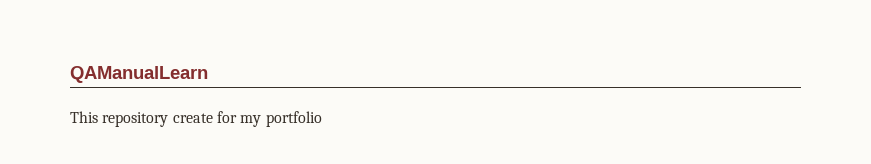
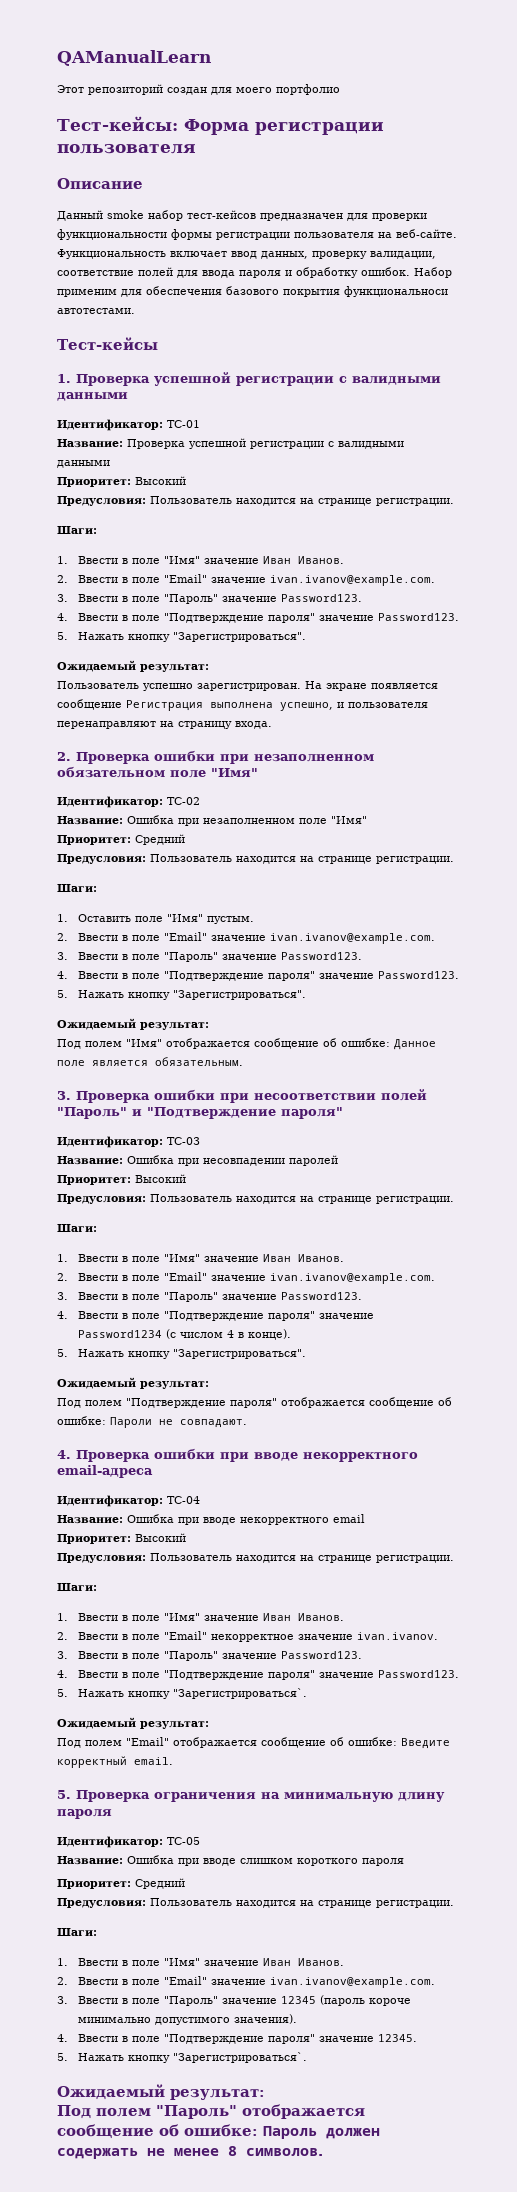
- This repository create for my portfolio
+ Этот репозиторий создан для моего портфолио
+ Тест-кейсы: Форма регистрации пользователя
+ Описание
+ Данный smoke набор тест-кейсов предназначен для проверки функциональности формы регистрации пользователя на веб-сайте. Функциональность включает ввод данных, проверку валидации, соответствие полей для ввода пароля и обработку ошибок. Набор применим для обеспечения базового покрытия функциональноси автотестами.
+ Тест-кейсы
+ 1. Проверка успешной регистрации с валидными данными
+ Идентификатор: TC-01
+ Название: Проверка успешной регистрации с валидными данными
+ Приоритет: Высокий
+ Предусловия: Пользователь находится на странице регистрации.
+ Шаги:
+ 1. Ввести в поле "Имя" значение Иван Иванов.
+ 2. Ввести в поле "Email" значение ivan.ivanov@example.com.
+ 3. Ввести в поле "Пароль" значение Password123.
+ 4. Ввести в поле "Подтверждение пароля" значение Password123.
+ 5. Нажать кнопку "Зарегистрироваться".
+ Ожидаемый результат:
+ Пользователь успешно зарегистрирован. На экране появляется сообщение Регистрация выполнена успешно, и пользователя перенаправляют на страницу входа.
+ 2. Проверка ошибки при незаполненном обязательном поле "Имя"
+ Идентификатор: TC-02
+ Название: Ошибка при незаполненном поле "Имя"
+ Приоритет: Средний
+ Предусловия: Пользователь находится на странице регистрации.
+ Шаги:
+ 1. Оставить поле "Имя" пустым.
+ 2. Ввести в поле "Email" значение ivan.ivanov@example.com.
+ 3. Ввести в поле "Пароль" значение Password123.
+ 4. Ввести в поле "Подтверждение пароля" значение Password123.
+ 5. Нажать кнопку "Зарегистрироваться".
+ Ожидаемый результат:
+ Под полем "Имя" отображается сообщение об ошибке: Данное поле является обязательным.
+ 3. Проверка ошибки при несоответствии полей "Пароль" и "Подтверждение пароля"
+ Идентификатор: TC-03
+ Название: Ошибка при несовпадении паролей
+ Приоритет: Высокий
+ Предусловия: Пользователь находится на странице регистрации.
+ Шаги:
+ 1. Ввести в поле "Имя" значение Иван Иванов.
+ 2. Ввести в поле "Email" значение ivan.ivanov@example.com.
+ 3. Ввести в поле "Пароль" значение Password123.
+ 4. Ввести в поле "Подтверждение пароля" значение Password1234 (с числом 4 в конце).
+ 5. Нажать кнопку "Зарегистрироваться".
+ Ожидаемый результат:
+ Под полем "Подтверждение пароля" отображается сообщение об ошибке: Пароли не совпадают.
+ 4. Проверка ошибки при вводе некорректного email-адреса
+ Идентификатор: TC-04
+ Название: Ошибка при вводе некорректного email
+ Приоритет: Высокий
+ Предусловия: Пользователь находится на странице регистрации.
+ Шаги:
+ 1. Ввести в поле "Имя" значение Иван Иванов.
+ 2. Ввести в поле "Email" некорректное значение ivan.ivanov.
+ 3. Ввести в поле "Пароль" значение Password123.
+ 4. Ввести в поле "Подтверждение пароля" значение Password123.
+ 5. Нажать кнопку "Зарегистрироваться`.
+ Ожидаемый результат:
+ Под полем "Email" отображается сообщение об ошибке: Введите корректный email.
+ 5. Проверка ограничения на минимальную длину пароля
+ Идентификатор: TC-05
+ Название: Ошибка при вводе слишком короткого пароля
+ Приоритет: Средний
+ Предусловия: Пользователь находится на странице регистрации.
+ Шаги:
+ 1. Ввести в поле "Имя" значение Иван Иванов.
+ 2. Ввести в поле "Email" значение ivan.ivanov@example.com.
+ 3. Ввести в поле "Пароль" значение 12345 (пароль короче минимально допустимого значения).
+ 4. Ввести в поле "Подтверждение пароля" значение 12345.
+ 5. Нажать кнопку "Зарегистрироваться`.
+ Ожидаемый результат:
+ Под полем "Пароль" отображается сообщение об ошибке: Пароль должен содержать не менее 8 символов.

